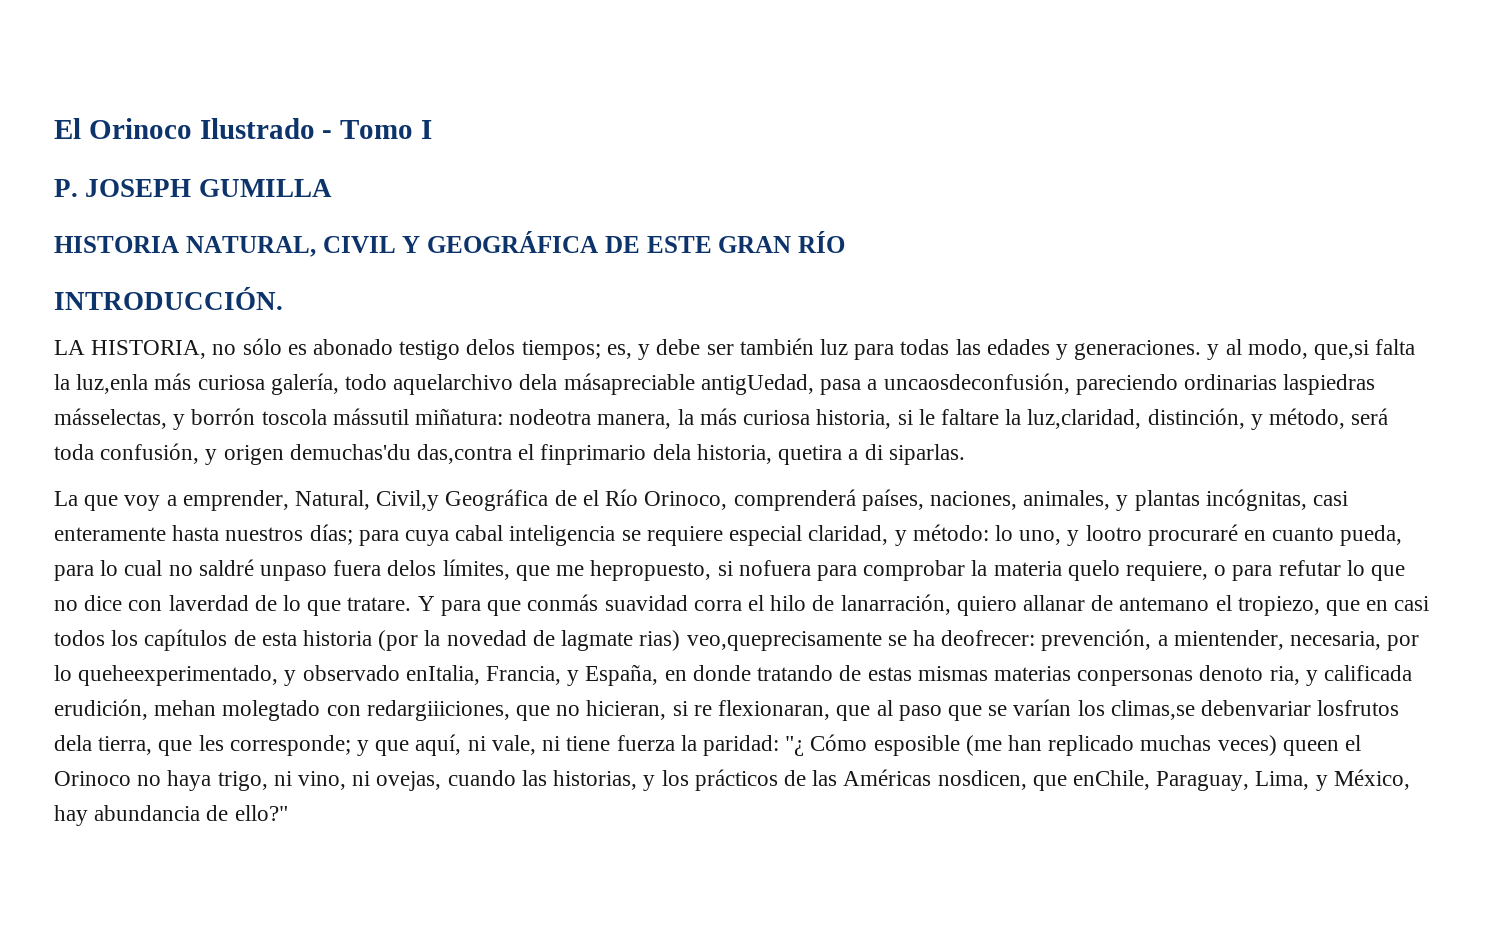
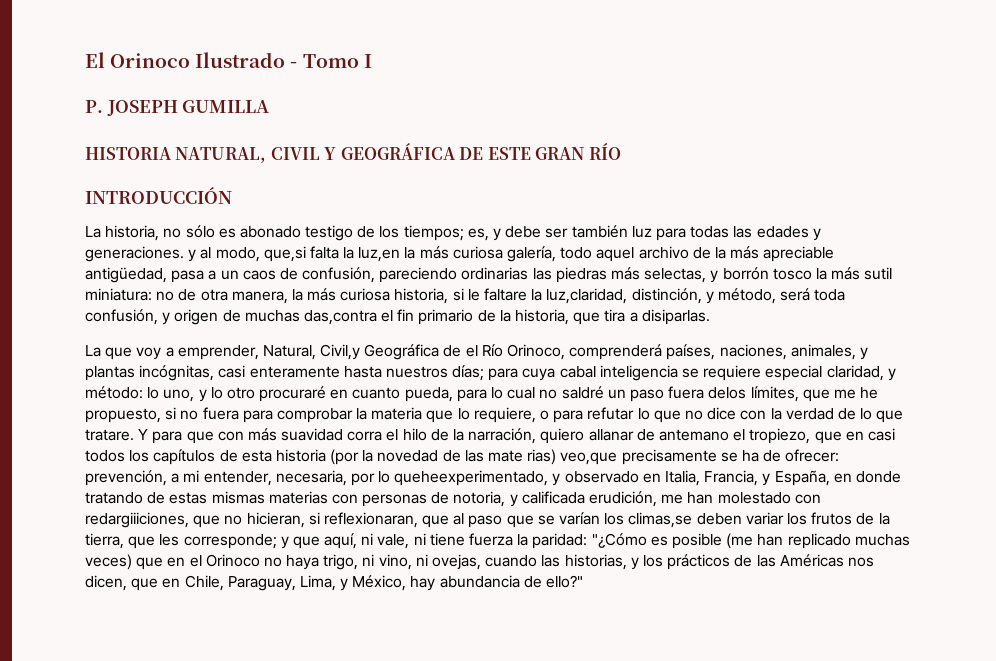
- INTRODUCCIÓN.
- LA HISTORIA, no sólo es abonado testigo delos tiempos; es, y debe ser también luz para todas las edades y generaciones. y al modo, que,si falta la luz,enla más curiosa galería, todo aquelarchivo dela másapreciable antigUedad, pasa a uncaosdeconfusión, pareciendo ordinarias laspiedras másselectas, y borrón toscola mássutil miñatura: nodeotra manera, la más curiosa historia, si le faltare la luz,claridad, distinción, y método, será toda confusión, y origen demuchas'du das,contra el finprimario dela historia, quetira a di siparlas.
+ INTRODUCCIÓN
+ La historia, no sólo es abonado testigo de los tiempos; es, y debe ser también luz para todas las edades y generaciones. y al modo, que,si falta la luz,en la más curiosa galería, todo aquel archivo de la más apreciable antigüedad, pasa a un caos de confusión, pareciendo ordinarias las piedras más selectas, y borrón tosco la más sutil miniatura: no de otra manera, la más curiosa historia, si le faltare la luz,claridad, distinción, y método, será toda confusión, y origen de muchas das,contra el fin primario de la historia, que tira a disiparlas.
- lo uno, y lootro procuraré en cuanto pueda, para lo cual no saldré unpaso fuera delos límites, que me hepropuesto, si nofuera para comprobar la materia quelo requiere, o para refutar lo que no dice con laverdad de lo que tratare.
+ lo uno, y lo otro procuraré en cuanto pueda, para lo cual no saldré un paso fuera delos límites, que me he propuesto, si no fuera para comprobar la materia que lo requiere, o para refutar lo que no dice con la verdad de lo que tratare.
- Y para que conmás suavidad corra el hilo de lanarración, quiero allanar de antemano el tropiezo, que en casi todos los capítulos de esta historia (por la novedad de lagmate rias) veo,queprecisamente se ha deofrecer: prevención, a mientender, necesaria, por lo queheexperimentado, y observado enItalia, Francia, y España, en donde tratando de estas mismas materias conpersonas denoto ria, y calificada erudición, mehan molegtado con redargiiiciones, que no hicieran, si re flexionaran, que al paso que se varían los climas,se debenvariar losfrutos dela tierra, que les corresponde;
+ Y para que con más suavidad corra el hilo de la narración, quiero allanar de antemano el tropiezo, que en casi todos los capítulos de esta historia (por la novedad de las mate rias) veo,que precisamente se ha de ofrecer: prevención, a mi entender, necesaria, por lo queheexperimentado, y observado en Italia, Francia, y España, en donde tratando de estas mismas materias con personas de notoria, y calificada erudición, me han molestado con redargiiiciones, que no hicieran, si reflexionaran, que al paso que se varían los climas,se deben variar los frutos de la tierra, que les corresponde;
- "¿ Cómo esposible (me han replicado muchas veces) queen el Orinoco no haya trigo, ni vino, ni ovejas, cuando las historias, y los prácticos de las Américas nosdicen, que enChile, Paraguay, Lima, y México, hay abundancia de ello?"
+ "¿Cómo es posible (me han replicado muchas veces) que en el Orinoco no haya trigo, ni vino, ni ovejas, cuando las historias, y los prácticos de las Américas nos dicen, que en Chile, Paraguay, Lima, y México, hay abundancia de ello?"

